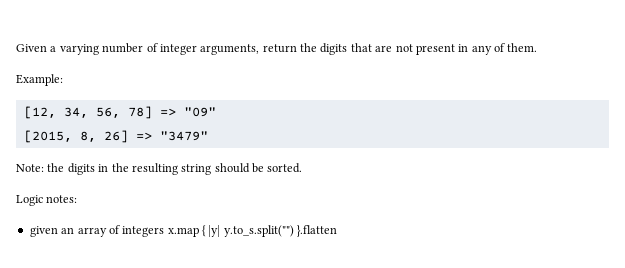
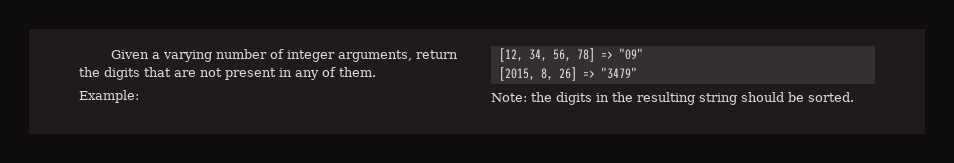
- Logic notes:
- given an array of integers x.map { |y| y.to_s.split("") }.flatten

